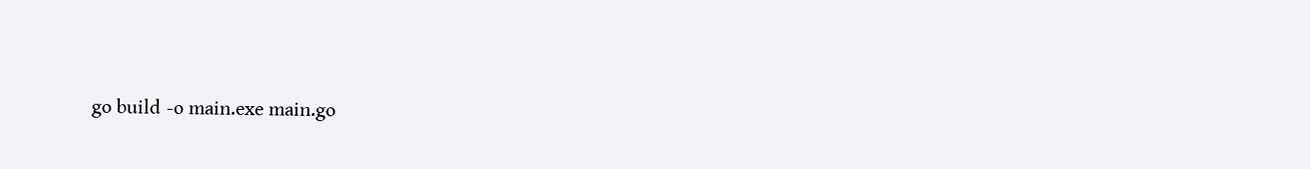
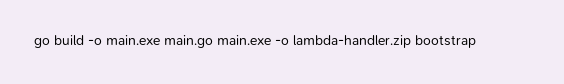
- go build -o main.exe main.go
+ go build -o main.exe main.go main.exe -o lambda-handler.zip bootstrap

